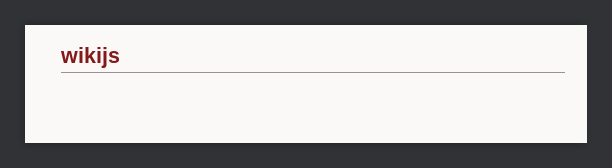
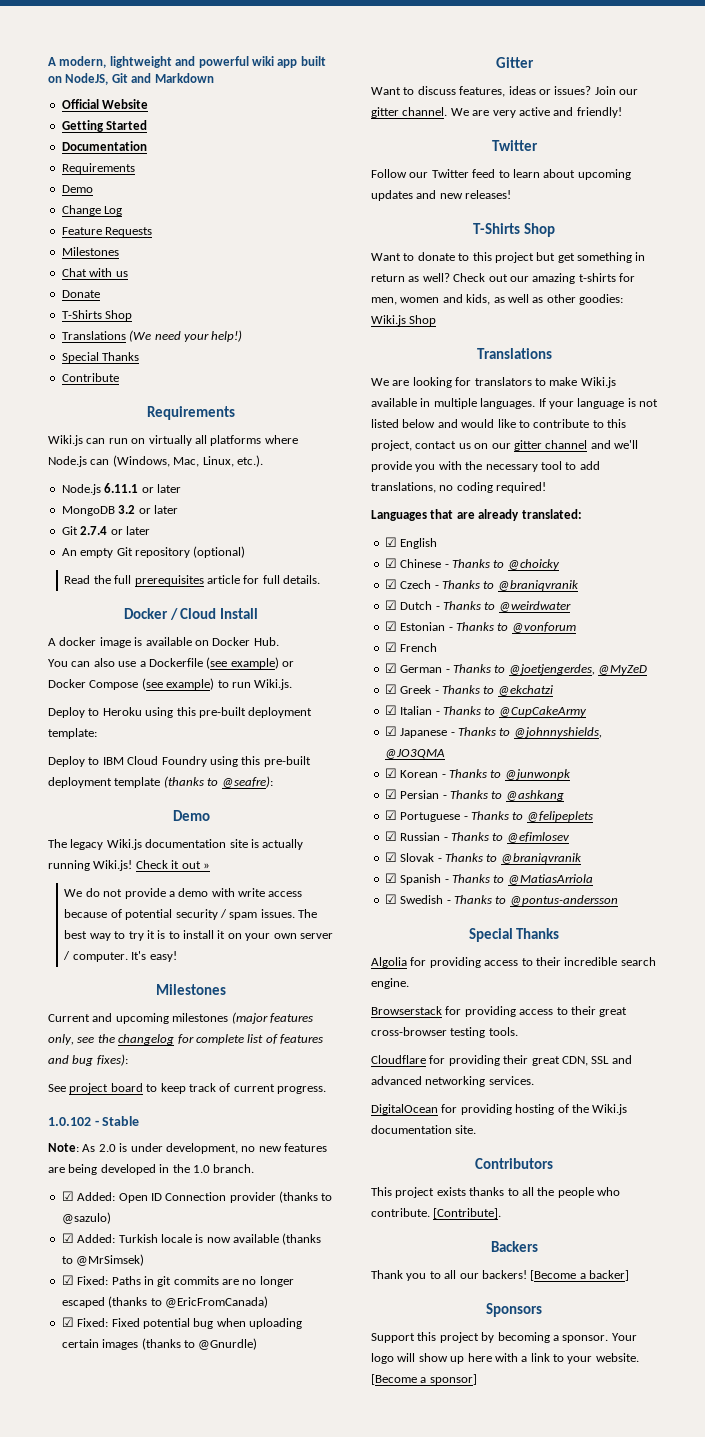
- wikijs
+ A modern, lightweight and powerful wiki app built on NodeJS, Git and Markdown
+ Official Website
+ Getting Started
+ Documentation
+ Requirements
+ Demo
+ Change Log
+ Feature Requests
+ Milestones
+ Chat with us
+ Donate
+ T-Shirts Shop
+ Translations (We need your help!)
+ Special Thanks
+ Contribute
+ Requirements
+ Wiki.js can run on virtually all platforms where Node.js can (Windows, Mac, Linux, etc.).
+ Node.js 6.11.1 or later
+ MongoDB 3.2 or later
+ Git 2.7.4 or later
+ An empty Git repository (optional)
+ Read the full prerequisites article for full details.
+ Docker / Cloud Install
+ A docker image is available on Docker Hub.
+ You can also use a Dockerfile (see example) or Docker Compose (see example) to run Wiki.js.
+ Deploy to Heroku using this pre-built deployment template:
+ Deploy to IBM Cloud Foundry using this pre-built deployment template (thanks to @seafre):
+ Demo
+ The legacy Wiki.js documentation site is actually running Wiki.js! Check it out »
+ We do not provide a demo with write access because of potential security / spam issues. The best way to try it is to install it on your own server / computer. It's easy!
+ Milestones
+ Current and upcoming milestones (major features only, see the changelog for complete list of features and bug fixes):
+ See project board to keep track of current progress.
+ 1.0.102 - Stable
+ Note: As 2.0 is under development, no new features are being developed in the 1.0 branch.
+ ☑ Added: Open ID Connection provider (thanks to @sazulo)
+ ☑ Added: Turkish locale is now available (thanks to @MrSimsek)
+ ☑ Fixed: Paths in git commits are no longer escaped (thanks to @EricFromCanada)
+ ☑ Fixed: Fixed potential bug when uploading certain images (thanks to @Gnurdle)
+ Gitter
+ Want to discuss features, ideas or issues? Join our gitter channel. We are very active and friendly!
+ Twitter
+ Follow our Twitter feed to learn about upcoming updates and new releases!
+ T-Shirts Shop
+ Want to donate to this project but get something in return as well? Check out our amazing t-shirts for men, women and kids, as well as other goodies: Wiki.js Shop
+ Translations
+ We are looking for translators to make Wiki.js available in multiple languages. If your language is not listed below and would like to contribute to this project, contact us on our gitter channel and we'll provide you with the necessary tool to add translations, no coding required!
+ Languages that are already translated:
+ ☑ English
+ ☑ Chinese - Thanks to @choicky
+ ☑ Czech - Thanks to @braniqvranik
+ ☑ Dutch - Thanks to @weirdwater
+ ☑ Estonian - Thanks to @vonforum
+ ☑ French
+ ☑ German - Thanks to @joetjengerdes, @MyZeD
+ ☑ Greek - Thanks to @ekchatzi
+ ☑ Italian - Thanks to @CupCakeArmy
+ ☑ Japanese - Thanks to @johnnyshields, @JO3QMA
+ ☑ Korean - Thanks to @junwonpk
+ ☑ Persian - Thanks to @ashkang
+ ☑ Portuguese - Thanks to @felipeplets
+ ☑ Russian - Thanks to @efimlosev
+ ☑ Slovak - Thanks to @braniqvranik
+ ☑ Spanish - Thanks to @MatiasArriola
+ ☑ Swedish - Thanks to @pontus-andersson
+ Special Thanks
+ Algolia for providing access to their incredible search engine.
+ Browserstack for providing access to their great cross-browser testing tools.
+ Cloudflare for providing their great CDN, SSL and advanced networking services.
+ DigitalOcean for providing hosting of the Wiki.js documentation site.
+ Contributors
+ This project exists thanks to all the people who contribute. [Contribute].
+ Backers
+ Thank you to all our backers! [Become a backer]
+ Sponsors
+ Support this project by becoming a sponsor. Your logo will show up here with a link to your website. [Become a sponsor]

